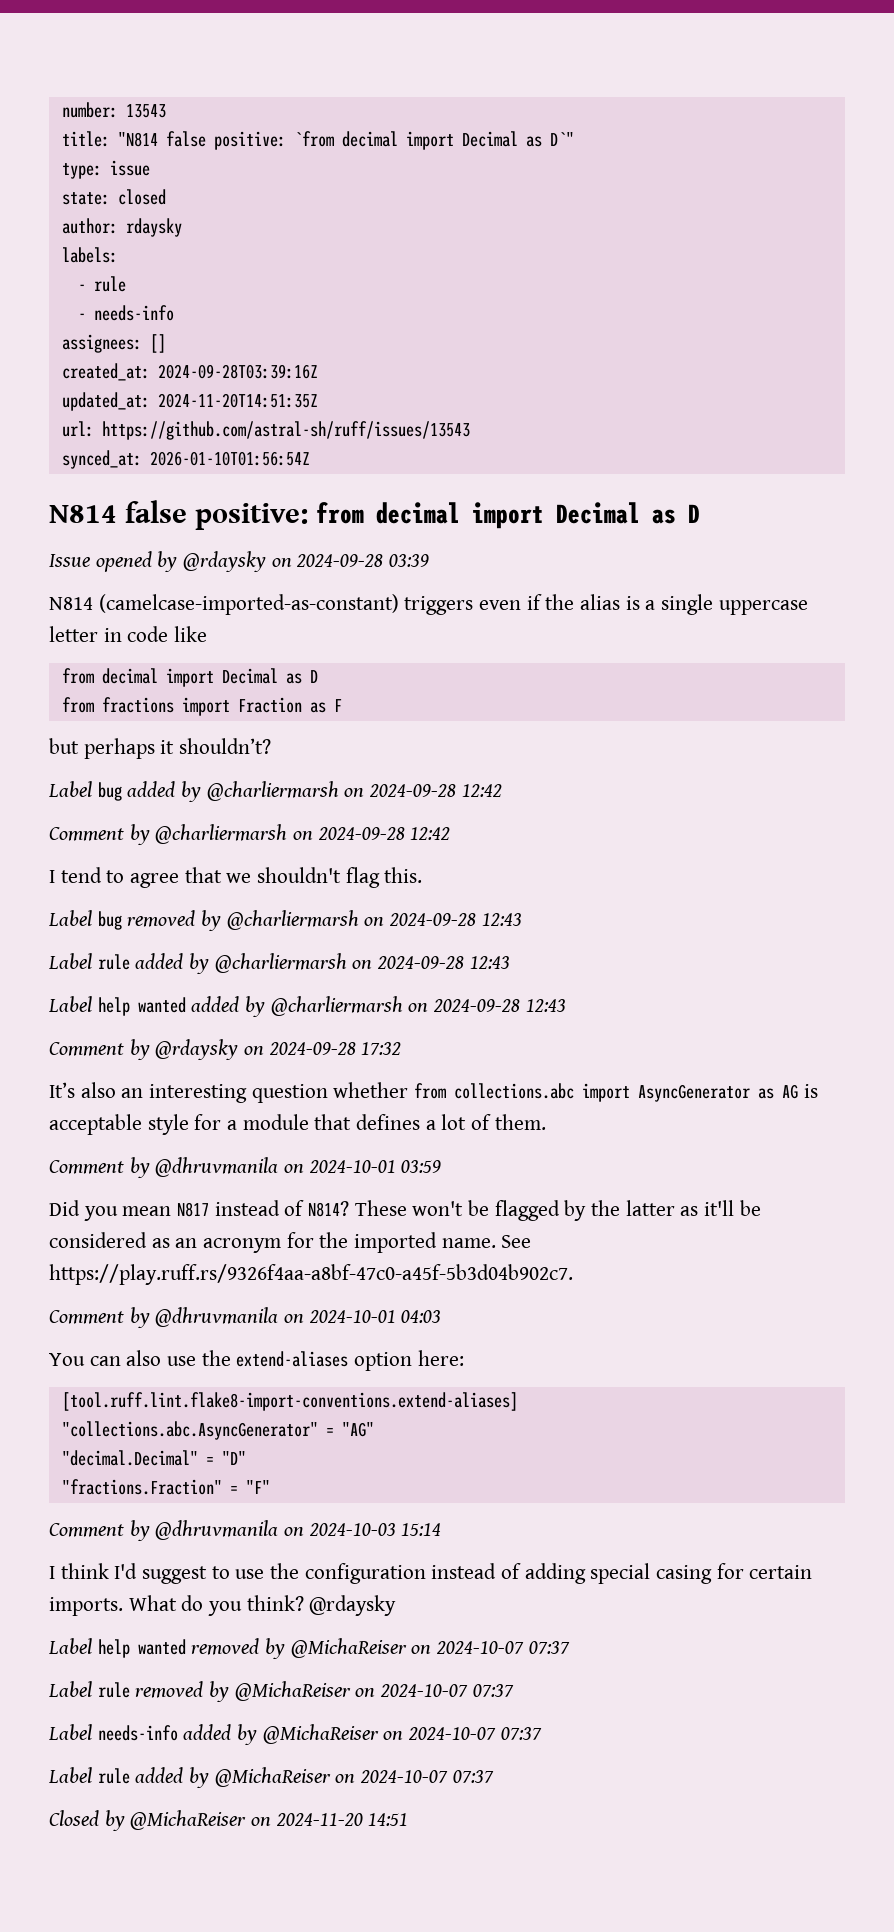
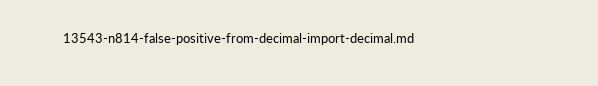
- number: 13543
- title: "N814 false positive: `from decimal import Decimal as D`"
- type: issue
- state: closed
- author: rdaysky
- labels:
- - rule
- - needs-info
- assignees: []
- created_at: 2024-09-28T03:39:16Z
- updated_at: 2024-11-20T14:51:35Z
- url: https://github.com/astral-sh/ruff/issues/13543
- synced_at: 2026-01-10T01:56:54Z
- N814 false positive: from decimal import Decimal as D
- Issue opened by @rdaysky on 2024-09-28 03:39
- N814 (camelcase-imported-as-constant) triggers even if the alias is a single uppercase letter in code like
- from decimal import Decimal as D
- from fractions import Fraction as F
- but perhaps it shouldn’t?
- Label bug added by @charliermarsh on 2024-09-28 12:42
- Comment by @charliermarsh on 2024-09-28 12:42
- I tend to agree that we shouldn't flag this.
- Label bug removed by @charliermarsh on 2024-09-28 12:43
- Label rule added by @charliermarsh on 2024-09-28 12:43
- Label help wanted added by @charliermarsh on 2024-09-28 12:43
- Comment by @rdaysky on 2024-09-28 17:32
- It’s also an interesting question whether from collections.abc import AsyncGenerator as AG is acceptable style for a module that defines a lot of them.
- Comment by @dhruvmanila on 2024-10-01 03:59
- Did you mean N817 instead of N814? These won't be flagged by the latter as it'll be considered as an acronym for the imported name. See https://play.ruff.rs/9326f4aa-a8bf-47c0-a45f-5b3d04b902c7.
- Comment by @dhruvmanila on 2024-10-01 04:03
- You can also use the extend-aliases option here:
- [tool.ruff.lint.flake8-import-conventions.extend-aliases]
- "collections.abc.AsyncGenerator" = "AG"
- "decimal.Decimal" = "D"
- "fractions.Fraction" = "F"
- Comment by @dhruvmanila on 2024-10-03 15:14
- I think I'd suggest to use the configuration instead of adding special casing for certain imports. What do you think? @rdaysky
- Label help wanted removed by @MichaReiser on 2024-10-07 07:37
- Label rule removed by @MichaReiser on 2024-10-07 07:37
- Label needs-info added by @MichaReiser on 2024-10-07 07:37
- Label rule added by @MichaReiser on 2024-10-07 07:37
- Closed by @MichaReiser on 2024-11-20 14:51
+ 13543-n814-false-positive-from-decimal-import-decimal.md

